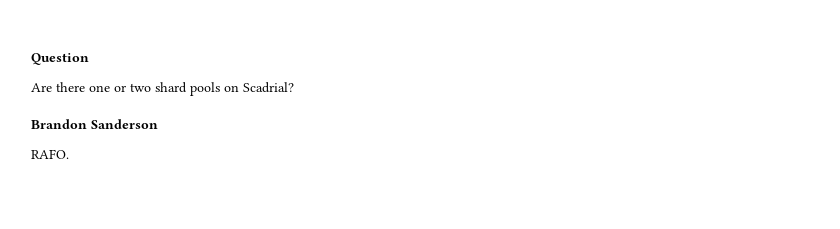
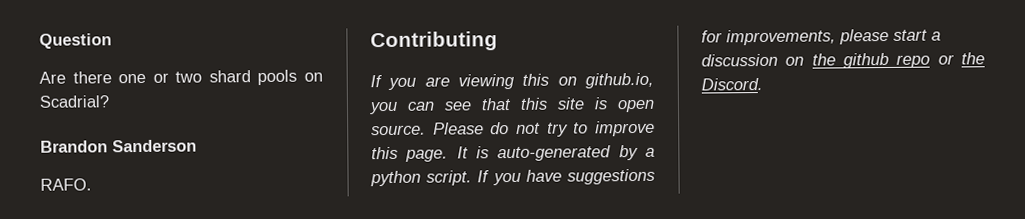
+ Contributing
+ If you are viewing this on github.io, you can see that this site is open source. Please do not try to improve this page. It is auto-generated by a python script. If you have suggestions for improvements, please start a discussion on the github repo or the Discord.

